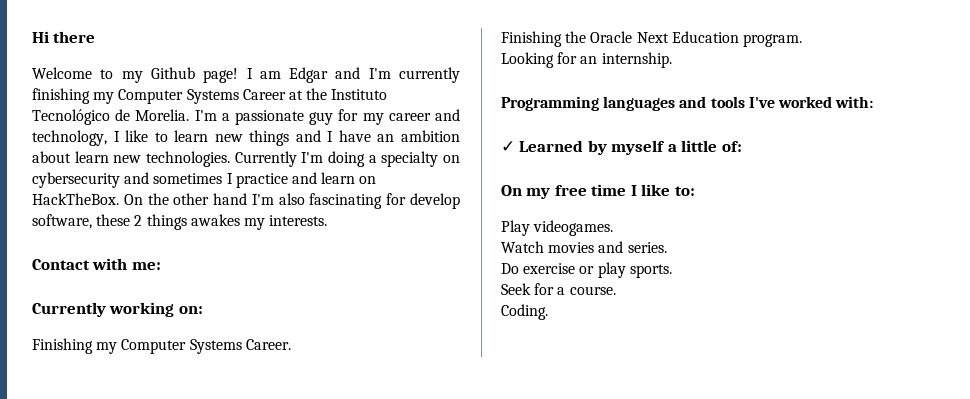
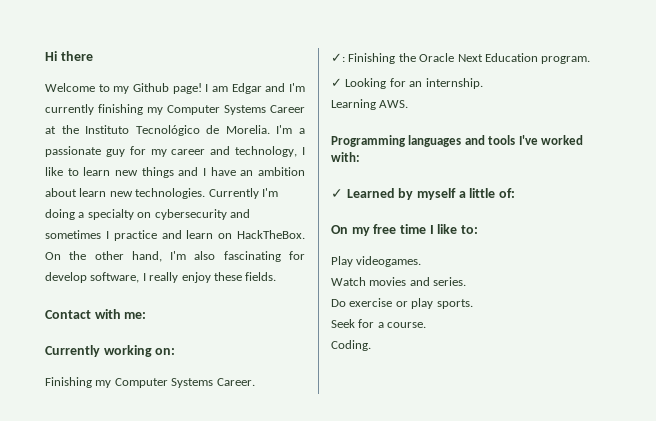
- On the other hand I'm also fascinating for develop software, these 2 things awakes my interests.
+ On the other hand, I'm also fascinating for develop software, I really enjoy these fields.
- Finishing the Oracle Next Education program.
+ ✓: Finishing the Oracle Next Education program.
- Looking for an internship.
+ ✓ Looking for an internship.
+ Learning AWS.

